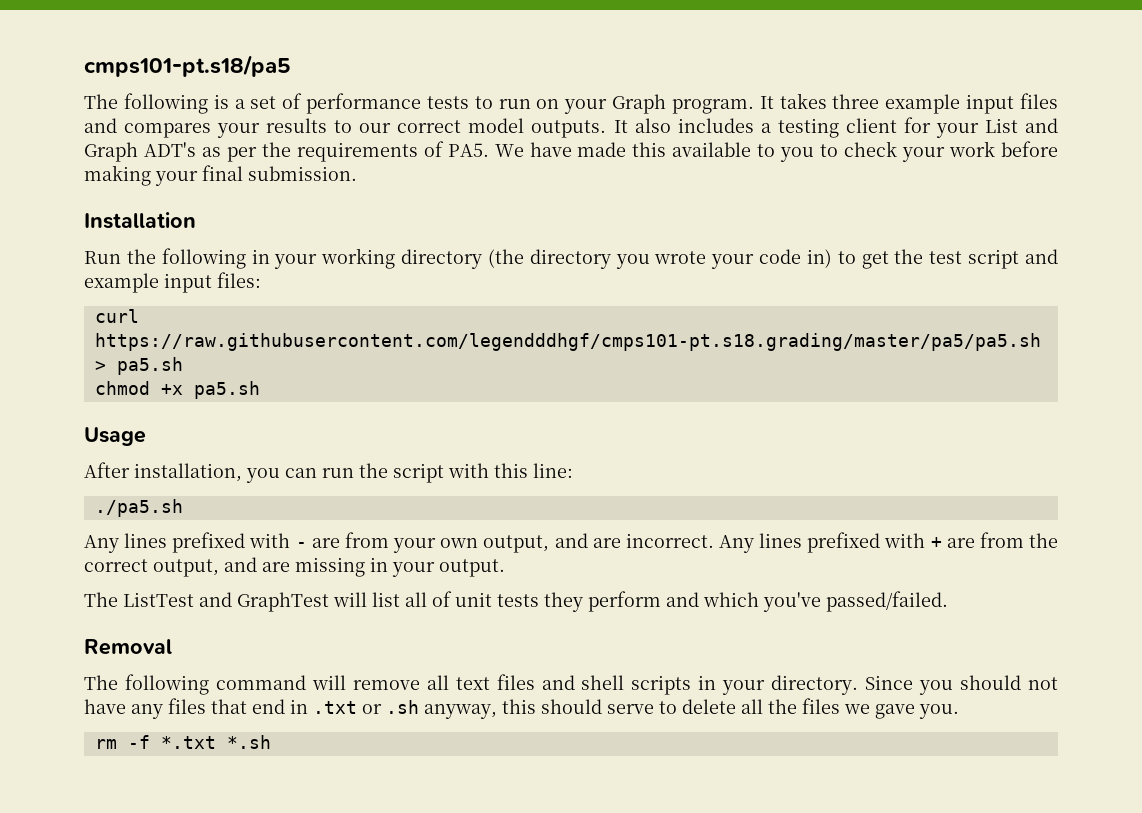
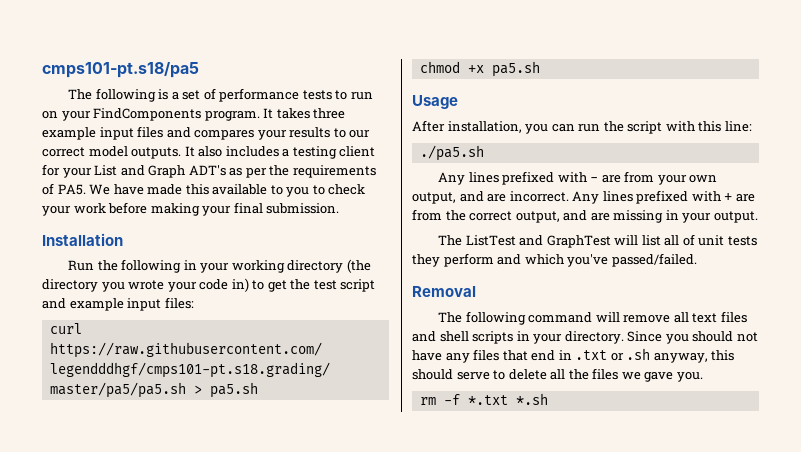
- The following is a set of performance tests to run on your Graph program.
+ The following is a set of performance tests to run on your FindComponents program.

